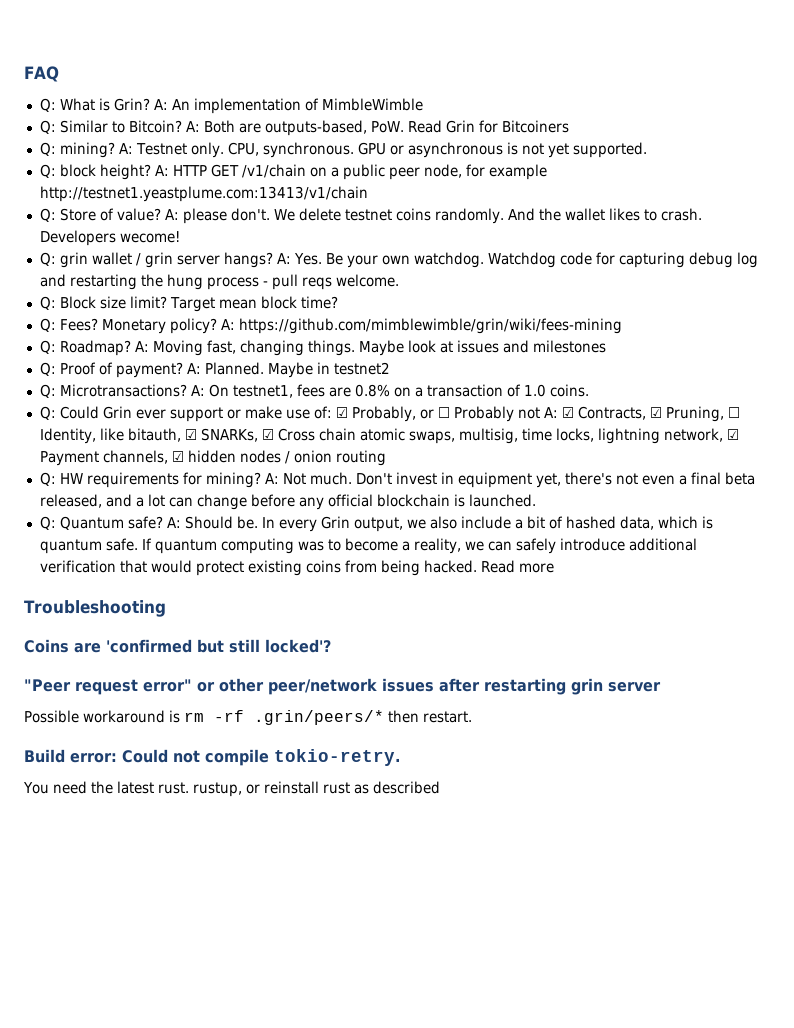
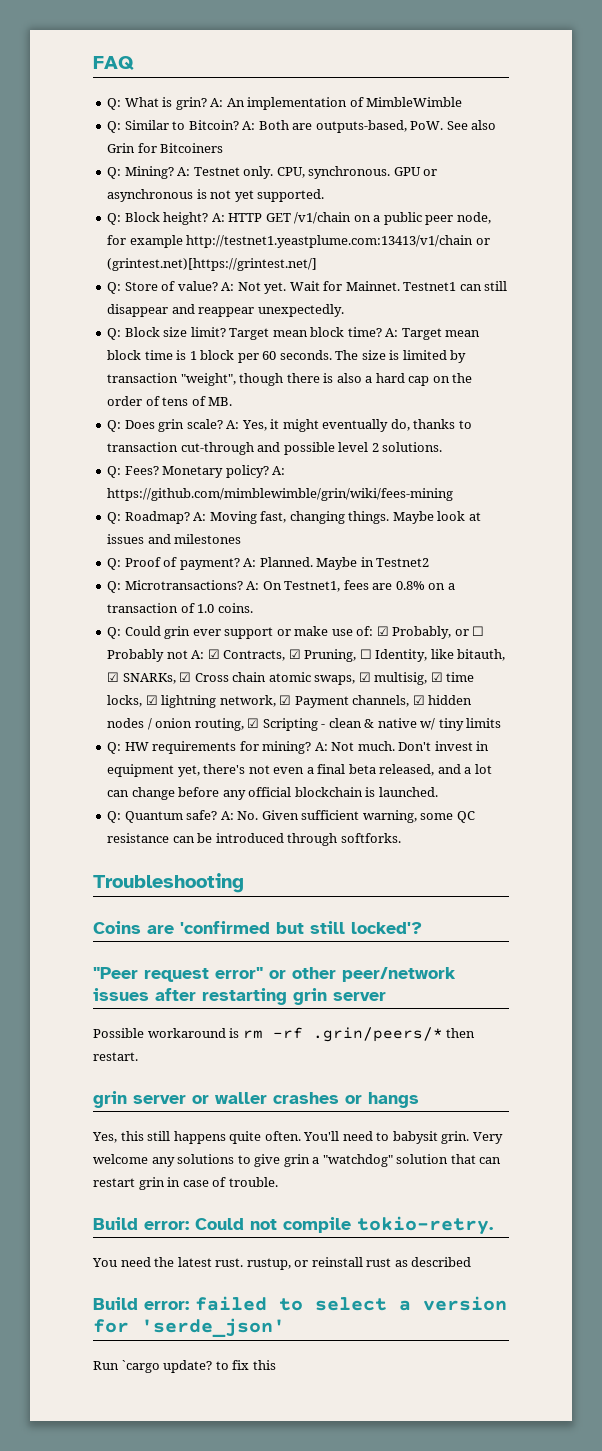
- Q: What is Grin?
+ Q: What is grin?
- A: Both are outputs-based, PoW. Read Grin for Bitcoiners
+ A: Both are outputs-based, PoW. See also Grin for Bitcoiners
- Q: mining?
+ Q: Mining?
- Q: block height?
+ Q: Block height?
- A: HTTP GET /v1/chain on a public peer node, for example http://testnet1.yeastplume.com:13413/v1/chain
+ A: HTTP GET /v1/chain on a public peer node, for example http://testnet1.yeastplume.com:13413/v1/chain or (grintest.net)[https://grintest.net/]
- A: please don't. We delete testnet coins randomly. And the wallet likes to crash. Developers wecome!
- Q: grin wallet / grin server hangs? A: Yes. Be your own watchdog. Watchdog code for capturing debug log and restarting the hung process - pull reqs welcome.
+ A: Not yet. Wait for Mainnet. Testnet1 can still disappear and reappear unexpectedly.
+ A: Target mean block time is 1 block per 60 seconds. The size is limited by transaction "weight", though there is also a hard cap on the order of tens of MB.
+ Q: Does grin scale? A: Yes, it might eventually do, thanks to transaction cut-through and possible level 2 solutions.
- Maybe in testnet2
+ Maybe in Testnet2
- A: On testnet1, fees are 0.8% on a transaction of 1.0 coins.
+ A: On Testnet1, fees are 0.8% on a transaction of 1.0 coins.
- Q: Could Grin ever support or make use of: ☑ Probably, or ☐ Probably not A: ☑ Contracts, ☑ Pruning, ☐ Identity, like bitauth, ☑ SNARKs, ☑ Cross chain atomic swaps, multisig, time locks, lightning network, ☑ Payment channels, ☑ hidden nodes / onion routing
+ Q: Could grin ever support or make use of: ☑ Probably, or ☐ Probably not A: ☑ Contracts, ☑ Pruning, ☐ Identity, like bitauth, ☑ SNARKs, ☑ Cross chain atomic swaps, ☑ multisig, ☑ time locks, ☑ lightning network, ☑ Payment channels, ☑ hidden nodes / onion routing, ☑ Scripting - clean & native w/ tiny limits
- A: Should be. In every Grin output, we also include a bit of hashed data, which is quantum safe. If quantum computing was to become a reality, we can safely introduce additional verification that would protect existing coins from being hacked. Read more
+ A: No. Given sufficient warning, some QC resistance can be introduced through softforks.
+ grin server or waller crashes or hangs
+ Yes, this still happens quite often. You'll need to babysit grin. Very welcome any solutions to give grin a "watchdog" solution that can restart grin in case of trouble.
+ Build error: failed to select a version for 'serde_json'
+ Run `cargo update? to fix this

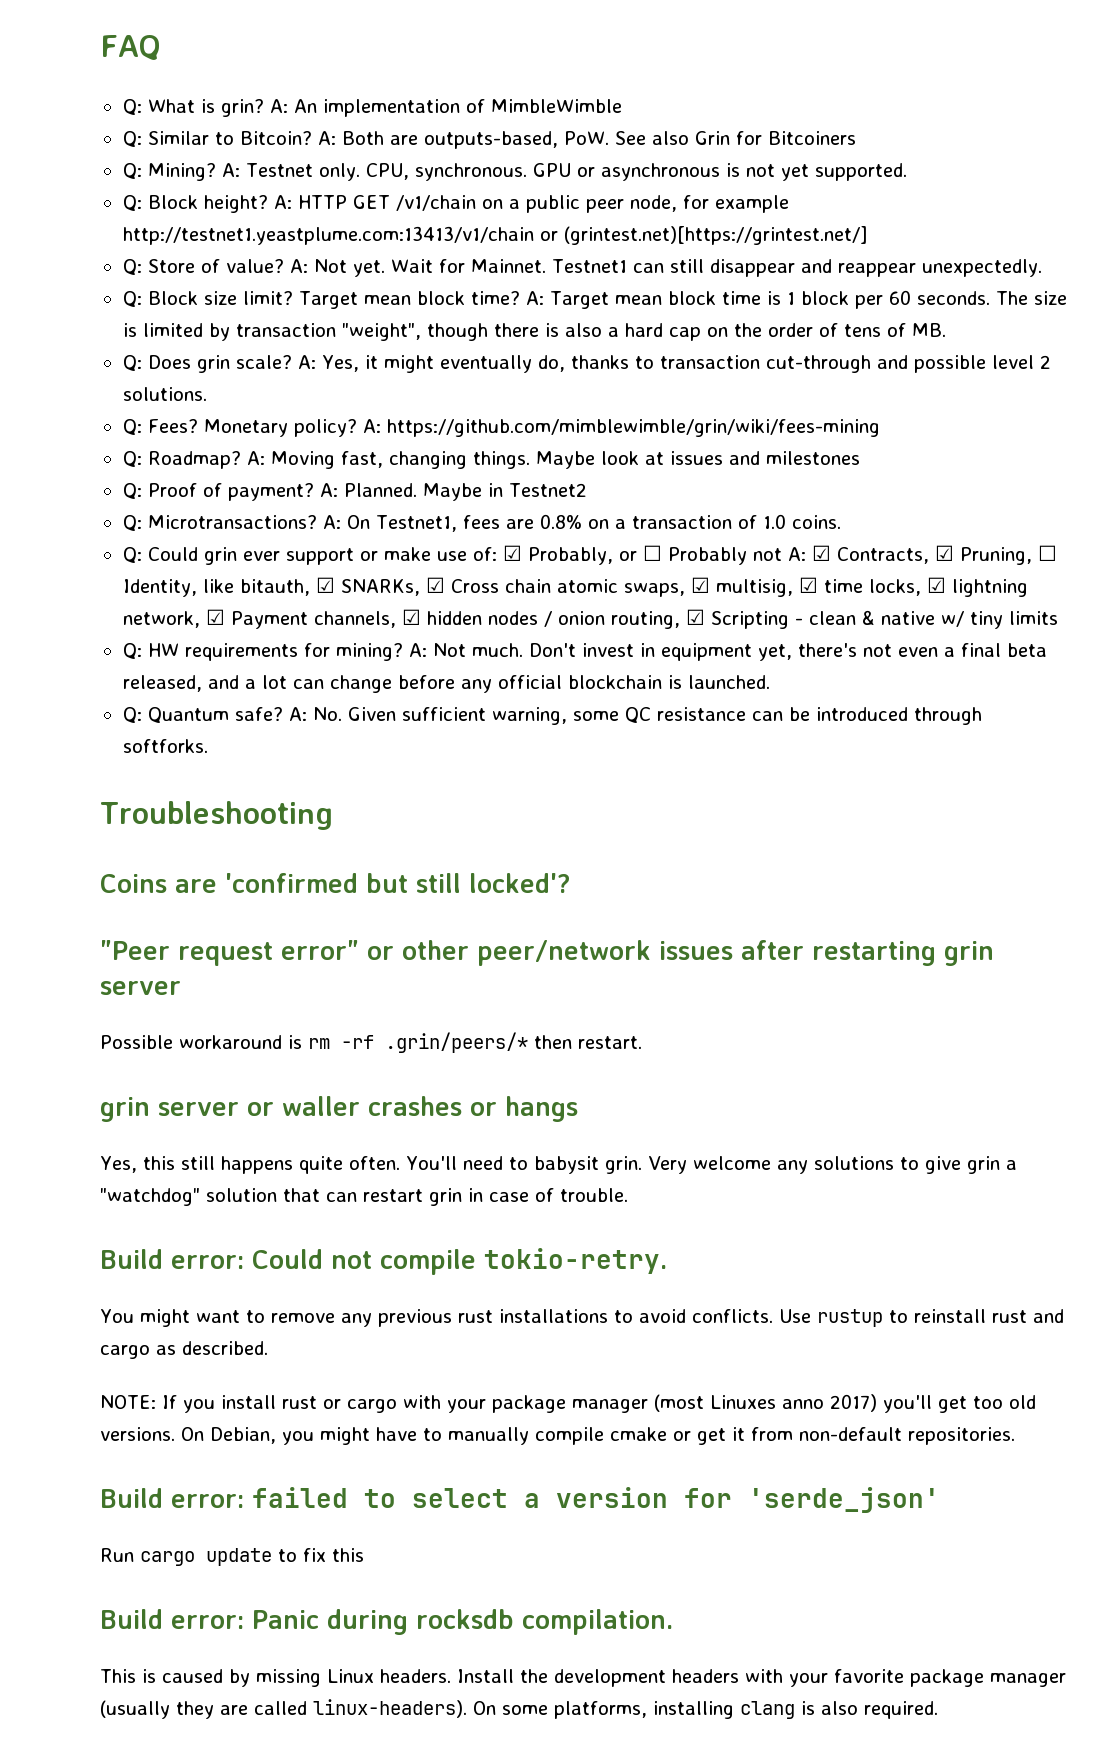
- You need the latest rust. rustup, or reinstall rust as described
+ You might want to remove any previous rust installations to avoid conflicts. Use rustup to reinstall rust and cargo as described.
+ NOTE: If you install rust or cargo with your package manager (most Linuxes anno 2017) you'll get too old versions. On Debian, you might have to manually compile cmake or get it from non-default repositories.
- Run `cargo update? to fix this
+ Run cargo update to fix this
+ Build error: Panic during rocksdb compilation.
+ This is caused by missing Linux headers. Install the development headers with your favorite package manager (usually they are called linux-headers). On some platforms, installing clang is also required.

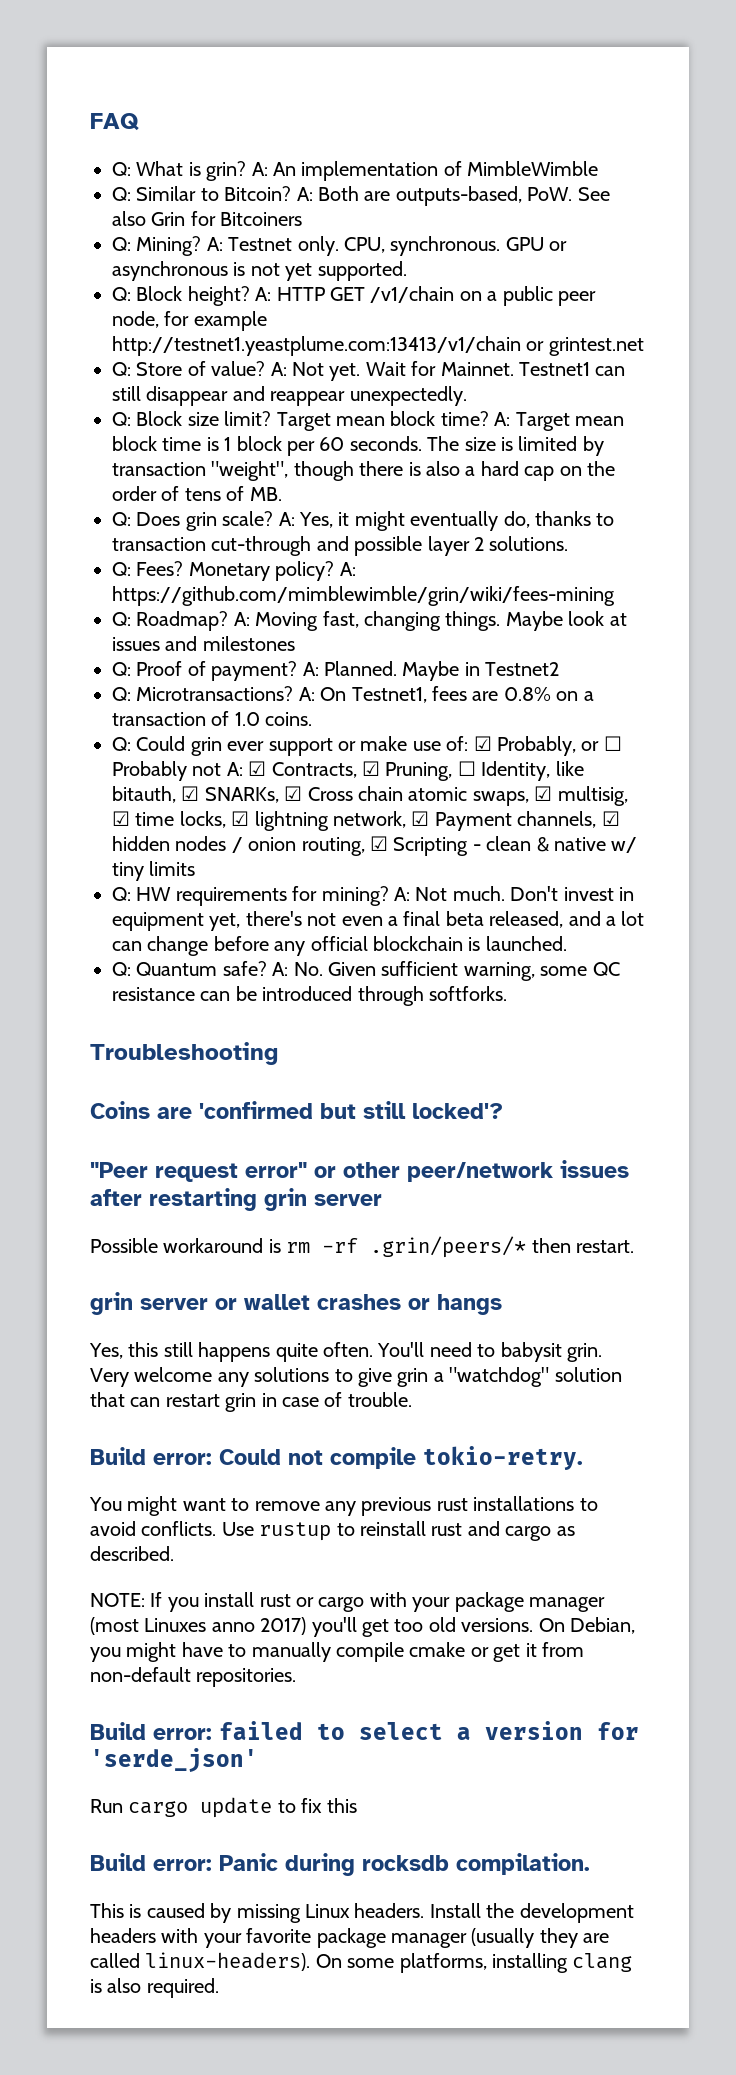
- A: HTTP GET /v1/chain on a public peer node, for example http://testnet1.yeastplume.com:13413/v1/chain or (grintest.net)[https://grintest.net/]
+ A: HTTP GET /v1/chain on a public peer node, for example http://testnet1.yeastplume.com:13413/v1/chain or grintest.net
- A: Yes, it might eventually do, thanks to transaction cut-through and possible level 2 solutions.
+ A: Yes, it might eventually do, thanks to transaction cut-through and possible layer 2 solutions.
- grin server or waller crashes or hangs
+ grin server or wallet crashes or hangs

